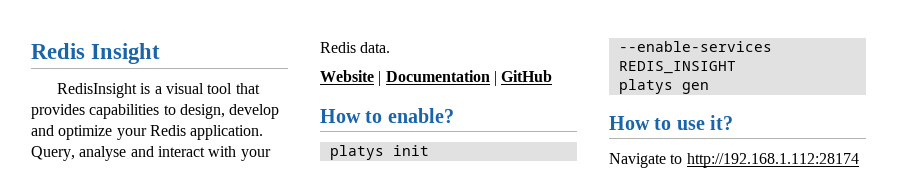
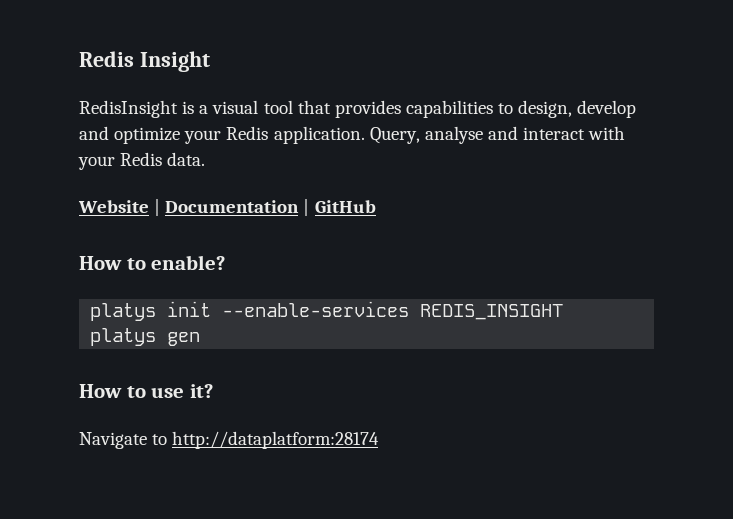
- Navigate to http://192.168.1.112:28174
+ Navigate to http://dataplatform:28174

